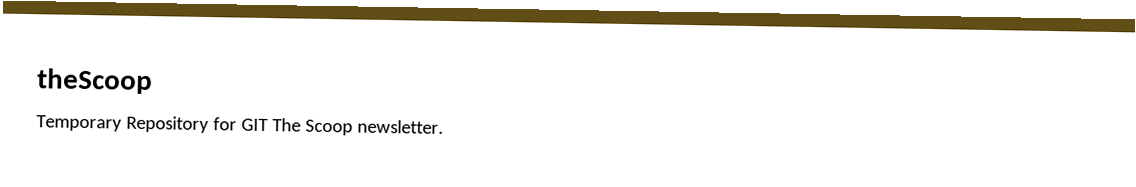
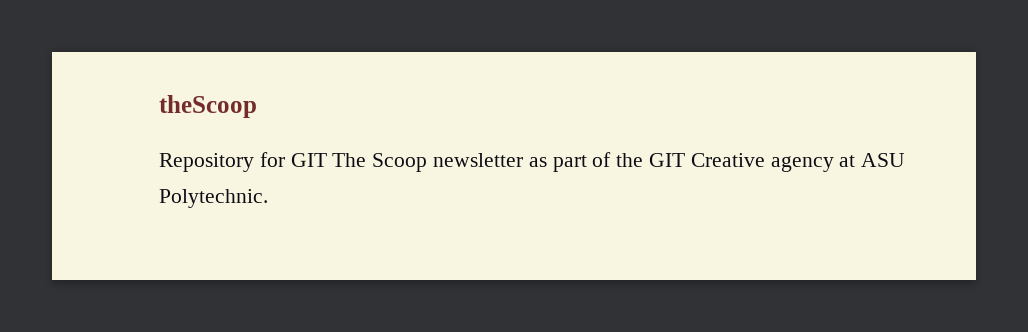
- Temporary Repository for GIT The Scoop newsletter.
+ Repository for GIT The Scoop newsletter as part of the GIT Creative agency at ASU Polytechnic.

